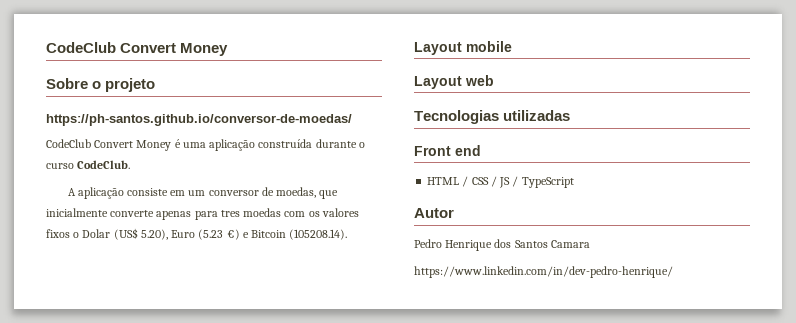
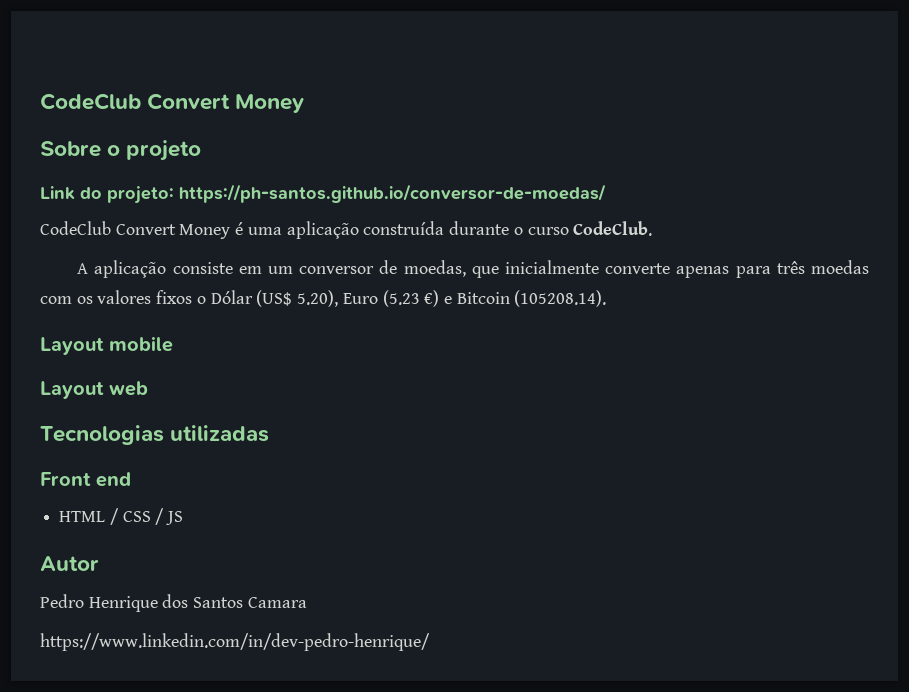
- https://ph-santos.github.io/conversor-de-moedas/
+ Link do projeto: https://ph-santos.github.io/conversor-de-moedas/
- A aplicação consiste em um conversor de moedas, que inicialmente converte apenas para tres moedas com os valores fixos o Dolar (US$ 5.20), Euro (5.23 €) e Bitcoin (105208.14).
+ A aplicação consiste em um conversor de moedas, que inicialmente converte apenas para três moedas com os valores fixos o Dólar (US$ 5.20), Euro (5.23 €) e Bitcoin (105208.14).
- HTML / CSS / JS / TypeScript
+ HTML / CSS / JS

